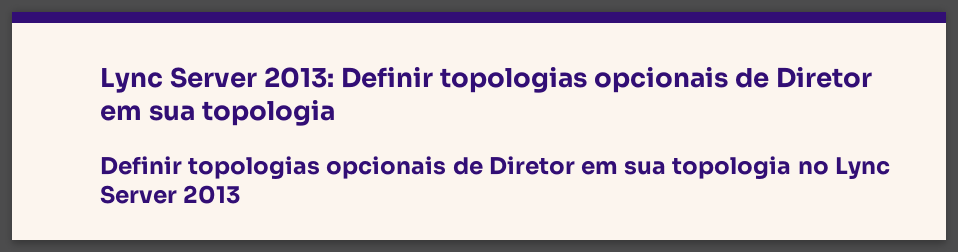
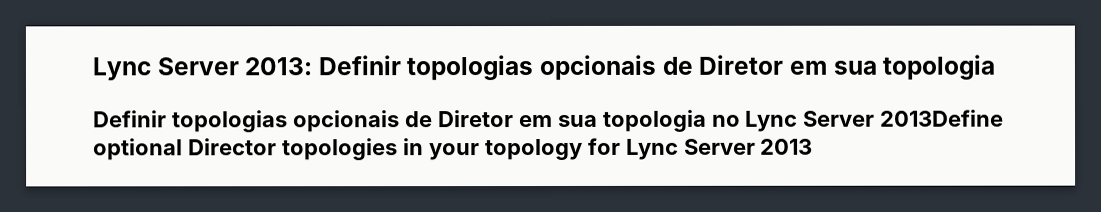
- Definir topologias opcionais de Diretor em sua topologia no Lync Server 2013
+ Definir topologias opcionais de Diretor em sua topologia no Lync Server 2013Define optional Director topologies in your topology for Lync Server 2013

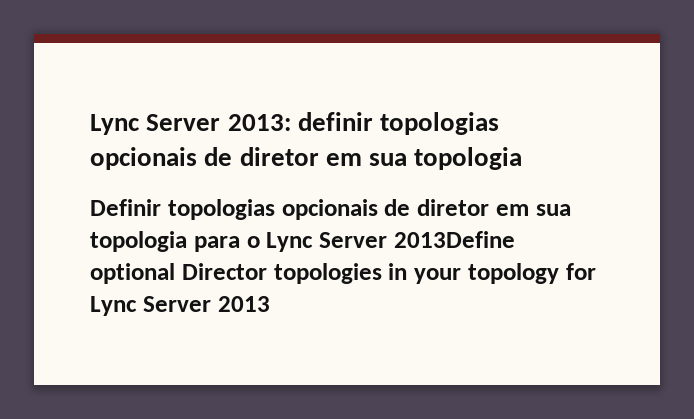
- Lync Server 2013: Definir topologias opcionais de Diretor em sua topologia
+ Lync Server 2013: definir topologias opcionais de diretor em sua topologia
- Definir topologias opcionais de Diretor em sua topologia no Lync Server 2013Define optional Director topologies in your topology for Lync Server 2013
+ Definir topologias opcionais de diretor em sua topologia para o Lync Server 2013Define optional Director topologies in your topology for Lync Server 2013

